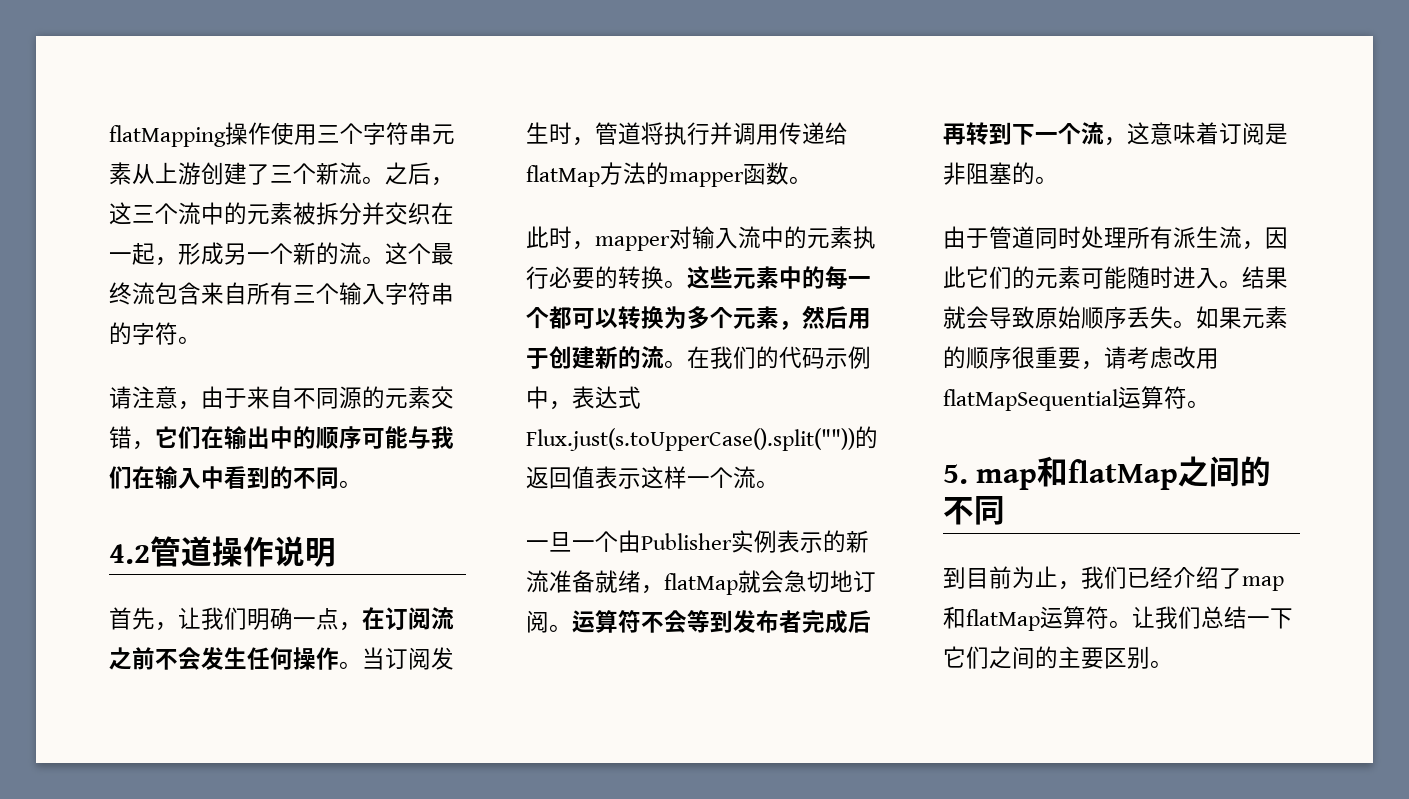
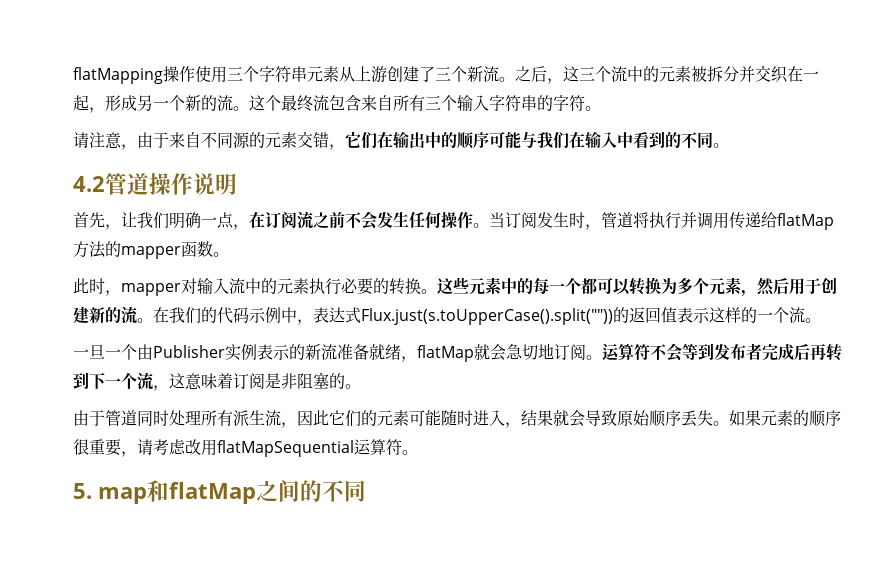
- 在我们的代码示例中，表达式Flux.just(s.toUpperCase().split(""))的返回值表示这样一个流。
+ 在我们的代码示例中，表达式Flux.just(s.toUpperCase().split(""))的返回值表示这样的一个流。
- 由于管道同时处理所有派生流，因此它们的元素可能随时进入。结果就会导致原始顺序丢失。
+ 由于管道同时处理所有派生流，因此它们的元素可能随时进入，结果就会导致原始顺序丢失。
- 到目前为止，我们已经介绍了map和flatMap运算符。让我们总结一下它们之间的主要区别。

